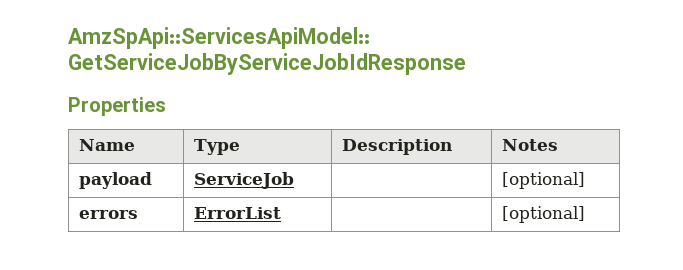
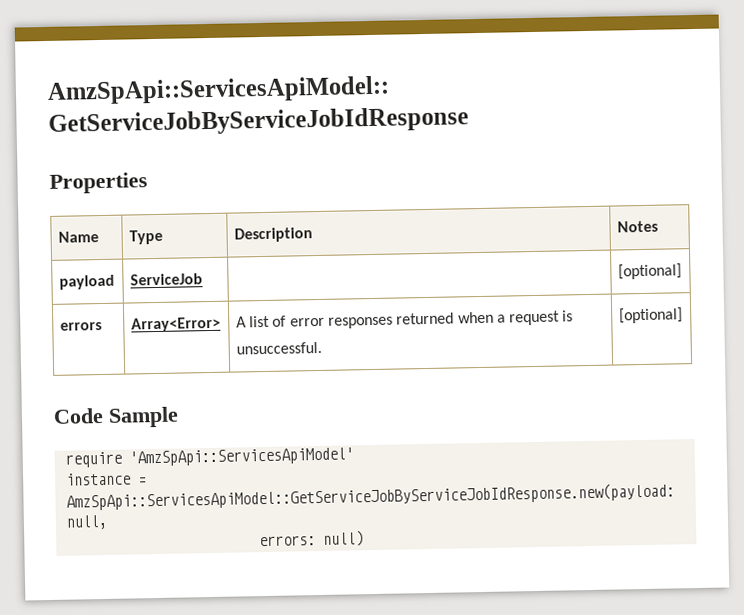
- errors | ErrorList | | [optional]
+ errors | Array<Error> | A list of error responses returned when a request is unsuccessful. | [optional]
+ Code Sample
+ require 'AmzSpApi::ServicesApiModel'
+ instance = AmzSpApi::ServicesApiModel::GetServiceJobByServiceJobIdResponse.new(payload: null,
+ errors: null)

